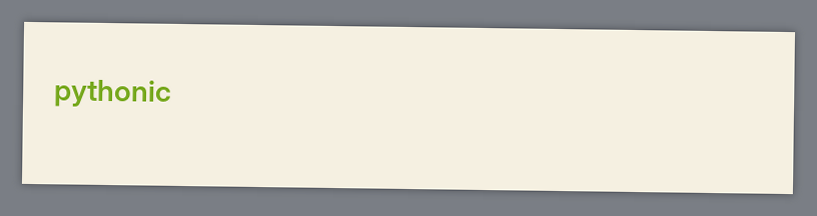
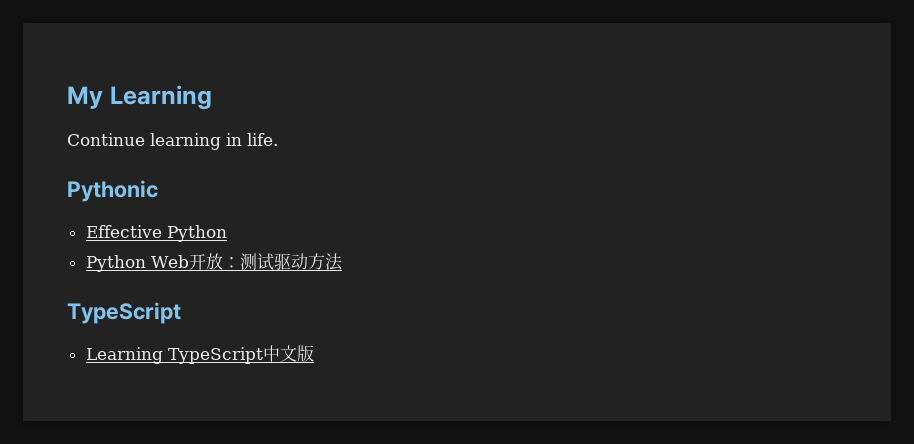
- pythonic
+ My Learning
+ Continue learning in life.
+ Pythonic
+ Effective Python
+ Python Web开放：测试驱动方法
+ TypeScript
+ Learning TypeScript中文版

